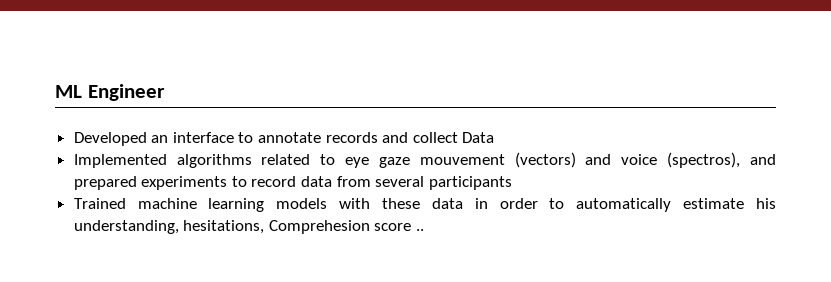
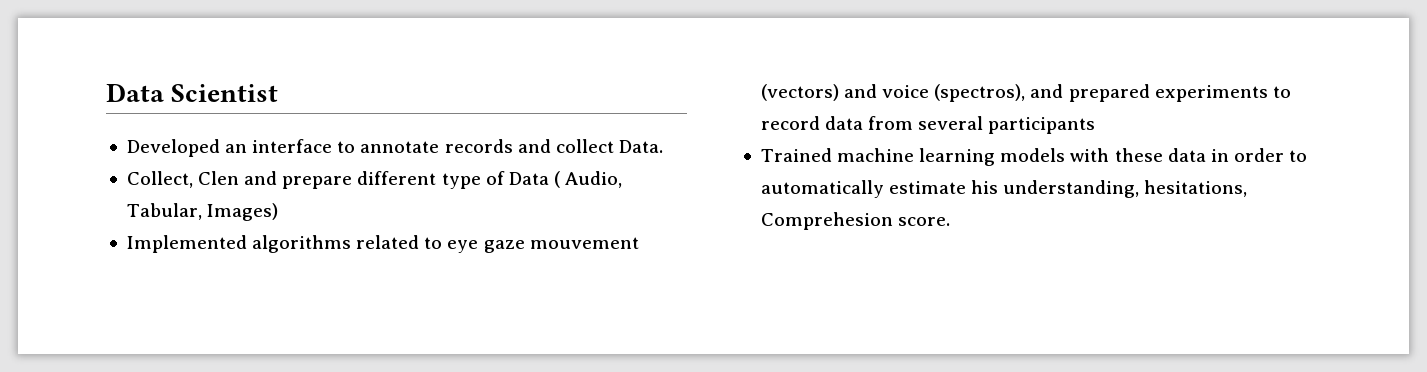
- ML Engineer
+ Data Scientist
- Developed an interface to annotate records and collect Data
+ Developed an interface to annotate records and collect Data.
+ Collect, Clen and prepare different type of Data ( Audio, Tabular, Images)
- Trained machine learning models with these data in order to automatically estimate his understanding, hesitations, Comprehesion score ..
+ Trained machine learning models with these data in order to automatically estimate his understanding, hesitations, Comprehesion score.

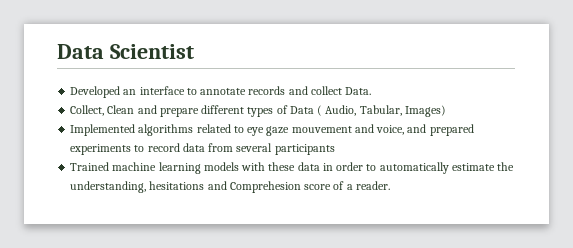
- Collect, Clen and prepare different type of Data ( Audio, Tabular, Images)
+ Collect, Clean and prepare different types of Data ( Audio, Tabular, Images)
- Implemented algorithms related to eye gaze mouvement (vectors) and voice (spectros), and prepared experiments to record data from several participants
+ Implemented algorithms related to eye gaze mouvement and voice, and prepared experiments to record data from several participants
- Trained machine learning models with these data in order to automatically estimate his understanding, hesitations, Comprehesion score.
+ Trained machine learning models with these data in order to automatically estimate the understanding, hesitations and Comprehesion score of a reader.

